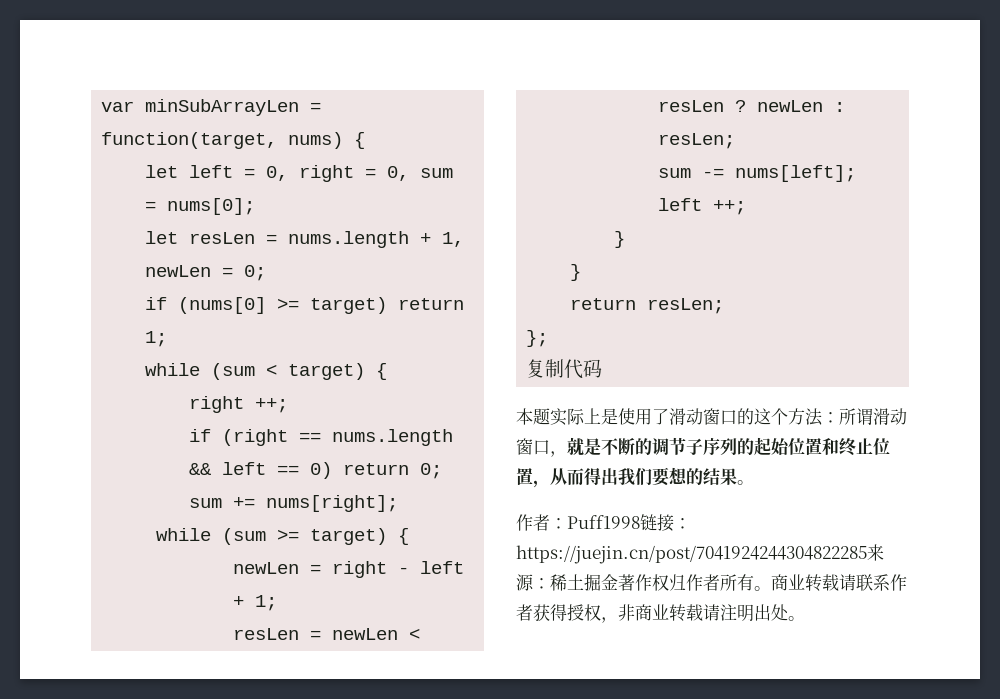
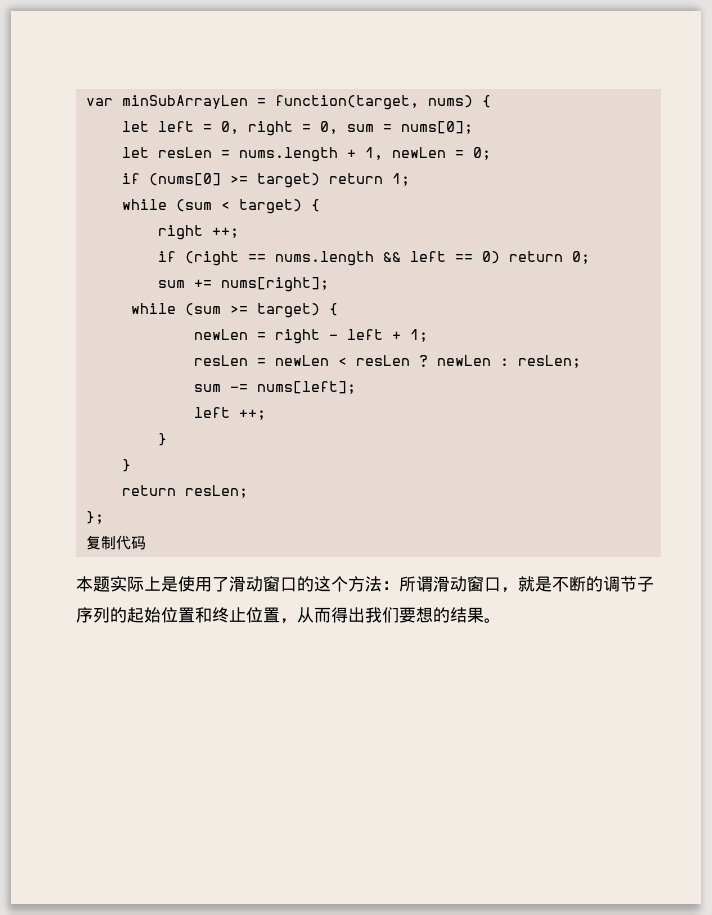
- 作者：Puff1998链接：https://juejin.cn/post/7041924244304822285来源：稀土掘金著作权归作者所有。商业转载请联系作者获得授权，非商业转载请注明出处。

